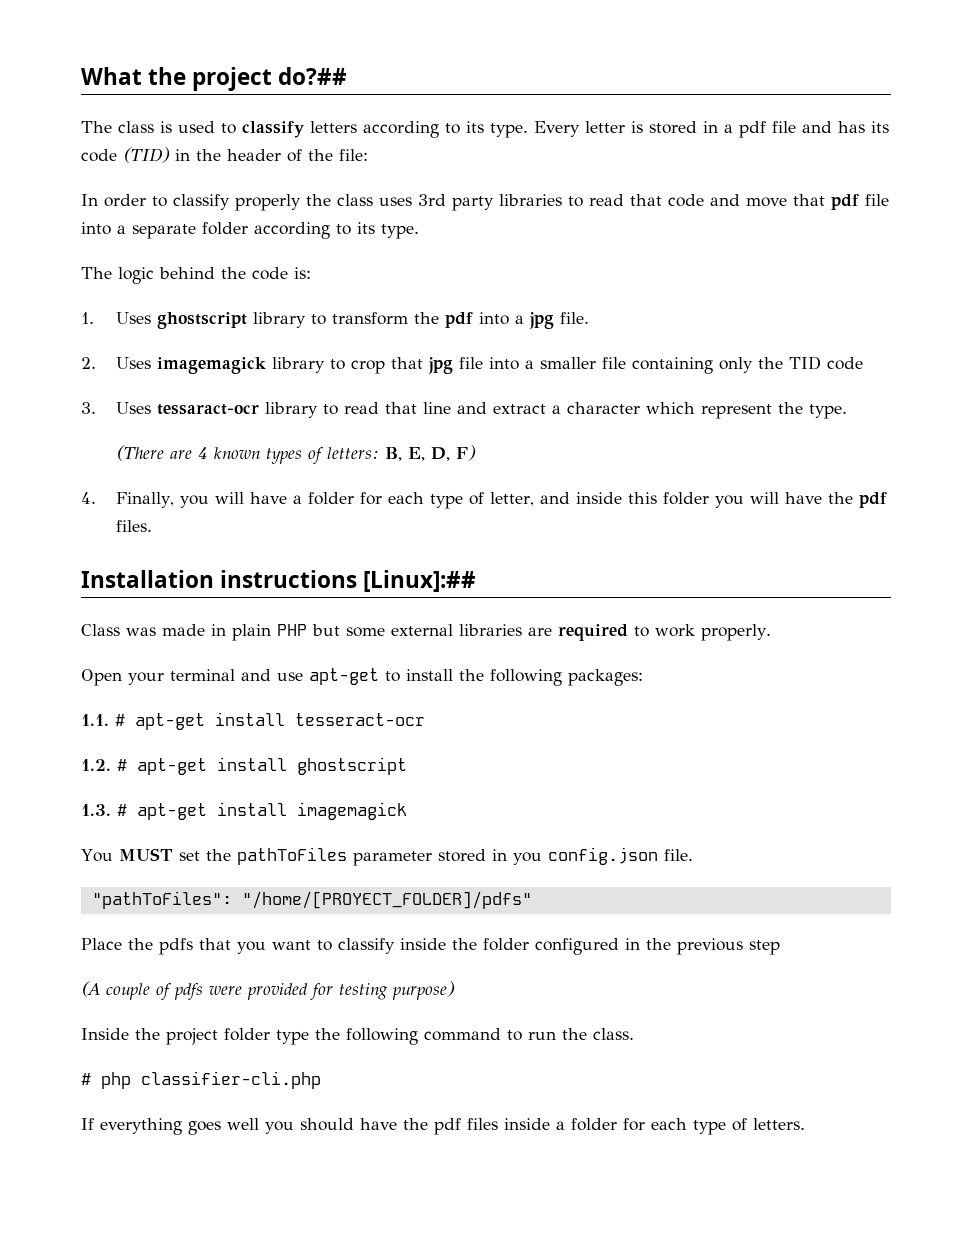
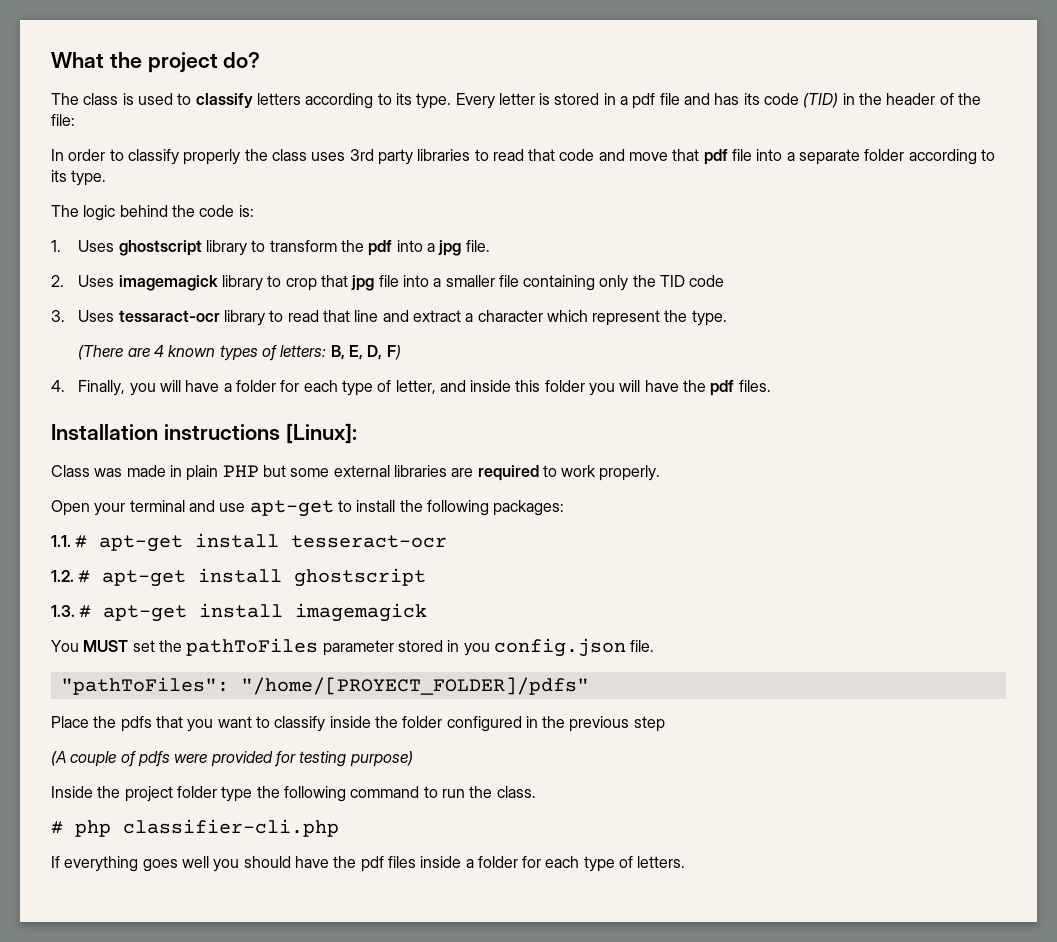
- What the project do?##
+ What the project do?
- Installation instructions [Linux]:##
+ Installation instructions [Linux]:

